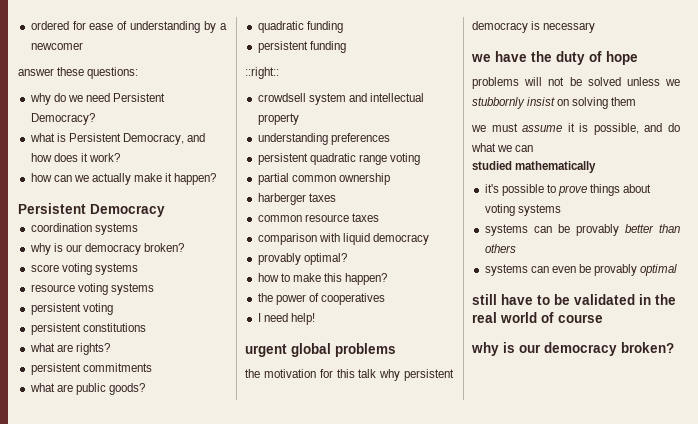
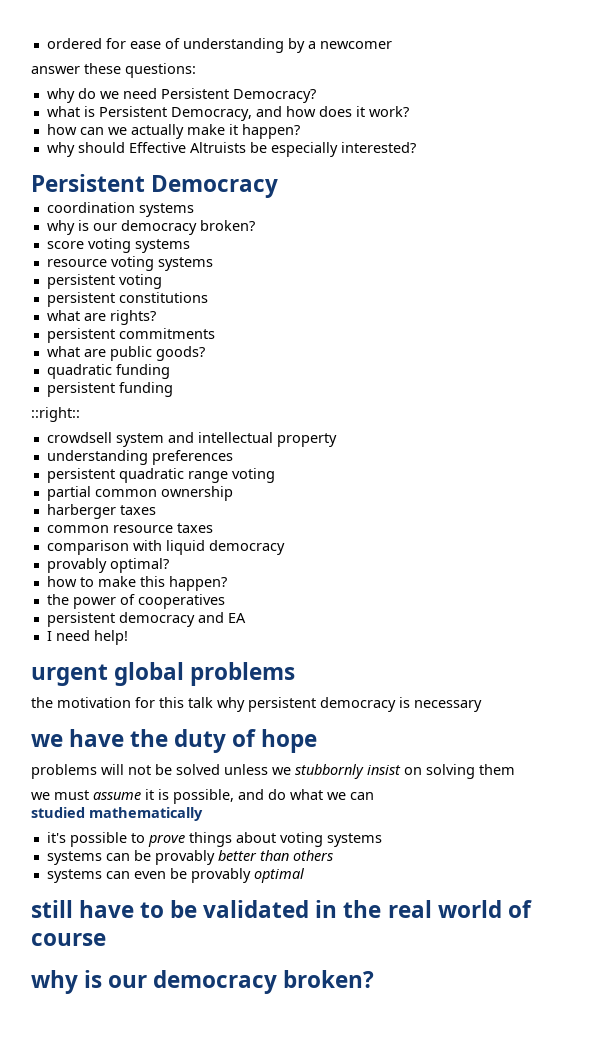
+ why should Effective Altruists be especially interested?
+ persistent democracy and EA

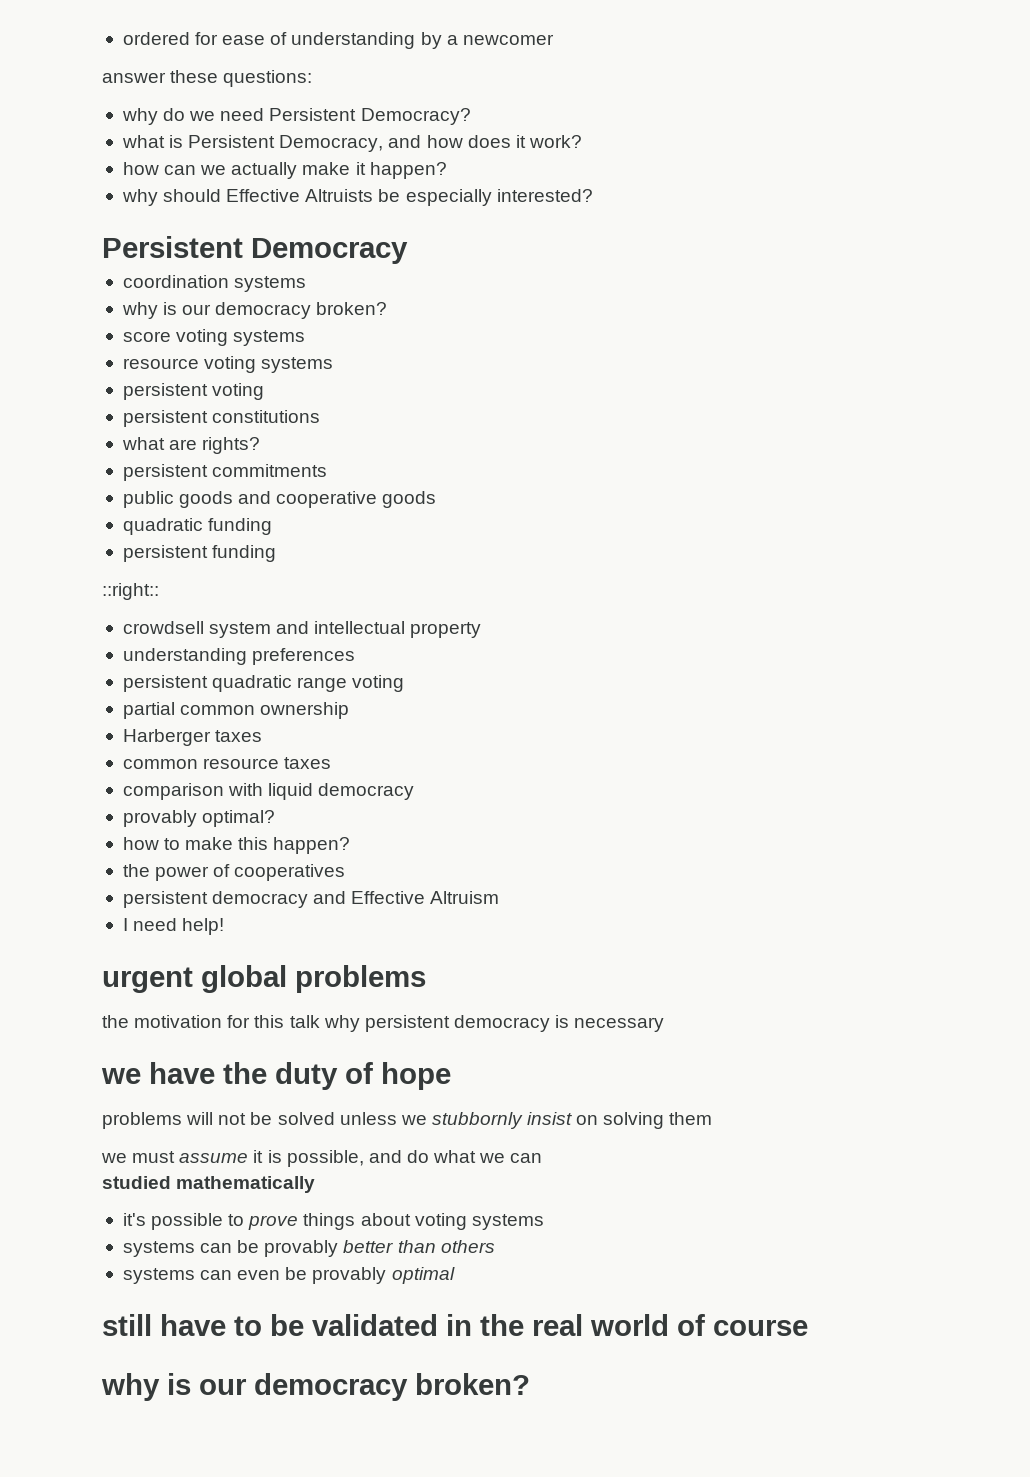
- what are public goods?
+ public goods and cooperative goods
- harberger taxes
+ Harberger taxes
- persistent democracy and EA
+ persistent democracy and Effective Altruism

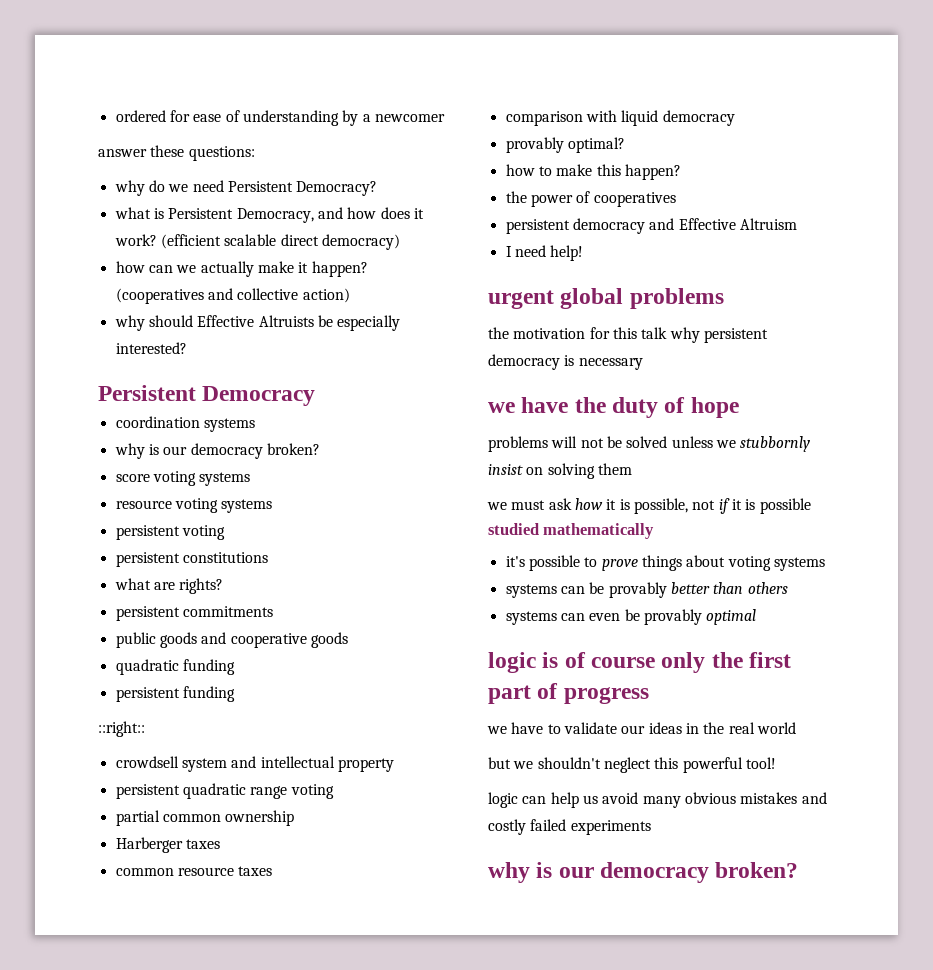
+ (efficient scalable direct democracy)
+ (cooperatives and collective action)
- understanding preferences
- we must assume it is possible, and do what we can
+ we must ask how it is possible, not if it is possible
- still have to be validated in the real world of course
+ logic is of course only the first part of progress
+ we have to validate our ideas in the real world
+ but we shouldn't neglect this powerful tool!
+ logic can help us avoid many obvious mistakes and costly failed experiments

